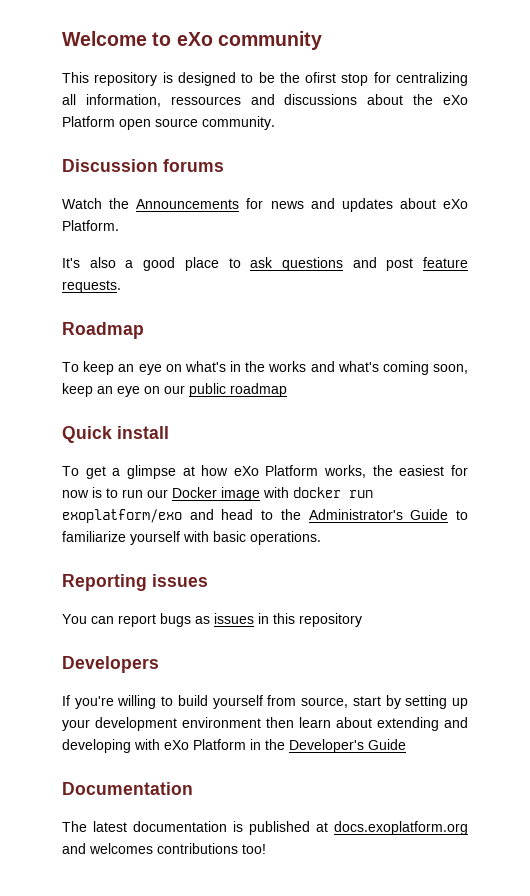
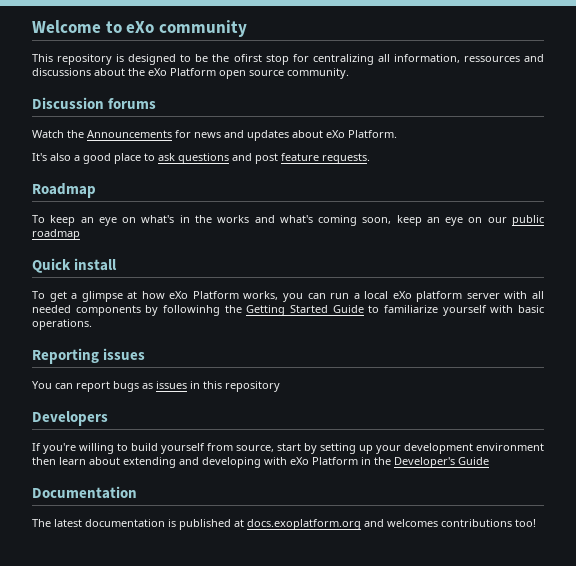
- To get a glimpse at how eXo Platform works, the easiest for now is to run our Docker image with docker run exoplatform/exo and head to the Administrator's Guide to familiarize yourself with basic operations.
+ To get a glimpse at how eXo Platform works, you can run a local eXo platform server with all needed components by followinhg the Getting Started Guide to familiarize yourself with basic operations.

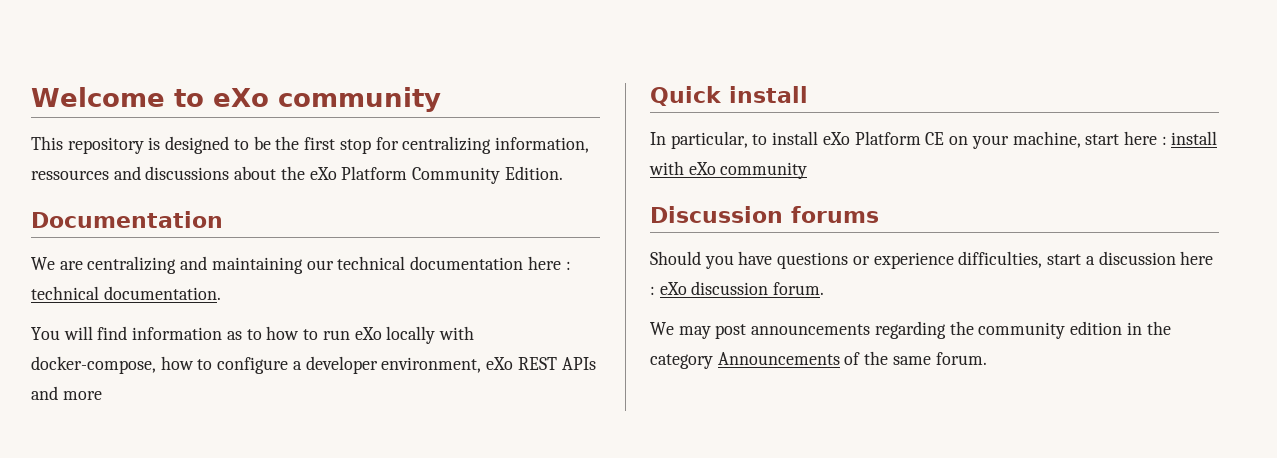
- This repository is designed to be the ofirst stop for centralizing all information, ressources and discussions about the eXo Platform open source community.
+ This repository is designed to be the first stop for centralizing information, ressources and discussions about the eXo Platform Community Edition.
+ Documentation
+ We are centralizing and maintaining our technical documentation here : technical documentation.
+ You will find information as to how to run eXo locally with docker-compose, how to configure a developer environment, eXo REST APIs and more
+ Quick install
+ In particular, to install eXo Platform CE on your machine, start here : install with eXo community
  Discussion forums
- Watch the Announcements for news and updates about eXo Platform.
- It's also a good place to ask questions and post feature requests.
- Roadmap
- To keep an eye on what's in the works and what's coming soon, keep an eye on our public roadmap
- Quick install
- To get a glimpse at how eXo Platform works, you can run a local eXo platform server with all needed components by followinhg the Getting Started Guide to familiarize yourself with basic operations.
- Reporting issues
- You can report bugs as issues in this repository
- Developers
- If you're willing to build yourself from source, start by setting up your development environment then learn about extending and developing with eXo Platform in the Developer's Guide
- Documentation
- The latest documentation is published at docs.exoplatform.org and welcomes contributions too!
+ Should you have questions or experience difficulties, start a discussion here : eXo discussion forum.
+ We may post announcements regarding the community edition in the category Announcements of the same forum.

